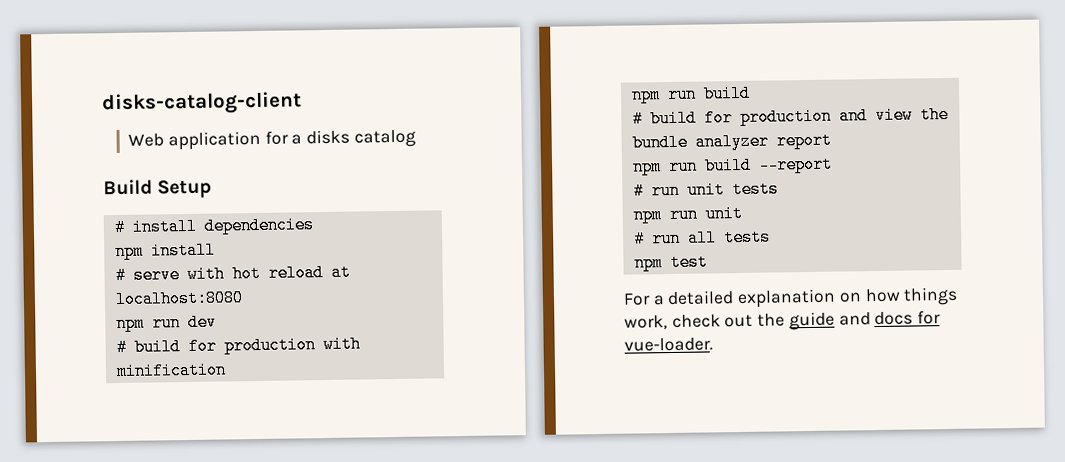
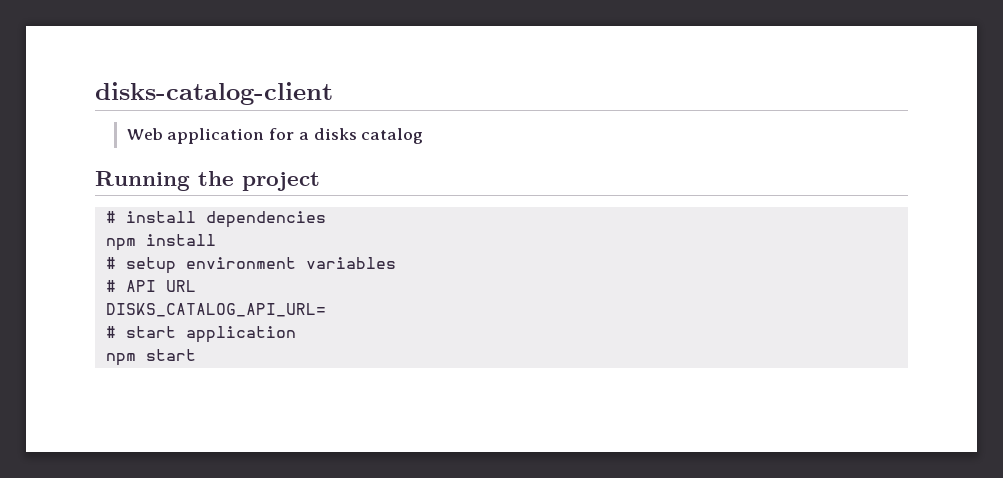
- Build Setup
+ Running the project
- # serve with hot reload at localhost:8080
- npm run dev
- # build for production with minification
- npm run build
- # build for production and view the bundle analyzer report
- npm run build --report
- # run unit tests
- npm run unit
- # run all tests
- npm test
- For a detailed explanation on how things work, check out the guide and docs for vue-loader.
+ # setup environment variables
+ # API URL
+ DISKS_CATALOG_API_URL=
+ # start application
+ npm start

